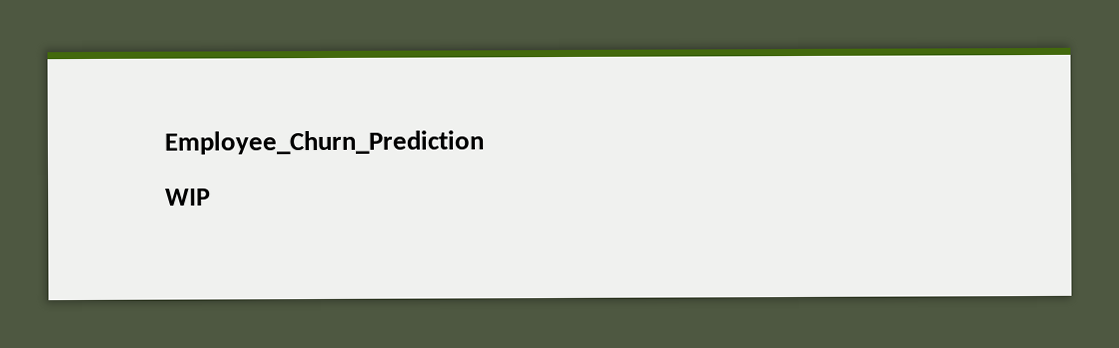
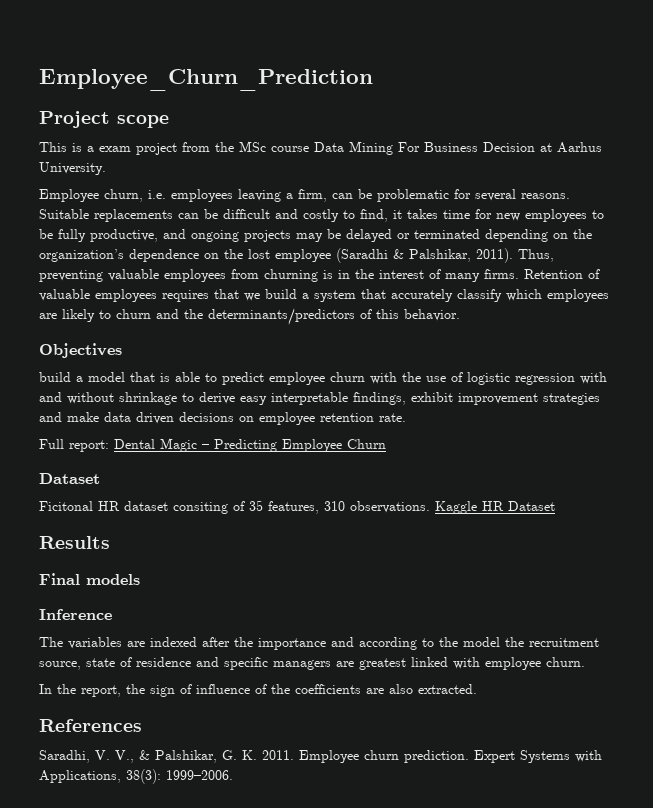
- WIP
+ Project scope
+ This is a exam project from the MSc course Data Mining For Business Decision at Aarhus University.
+ Employee churn, i.e. employees leaving a firm, can be problematic for several reasons. Suitable replacements can be difficult and costly to find, it takes time for new employees to be fully productive, and ongoing projects may be delayed or terminated depending on the organization’s dependence on the lost employee (Saradhi & Palshikar, 2011). Thus, preventing valuable employees from churning is in the interest of many firms. Retention of valuable employees requires that we build a system that accurately classify which employees are likely to churn and the determinants/predictors of this behavior.
+ Objectives
+ build a model that is able to predict employee churn with the use of logistic regression with and without shrinkage to derive easy interpretable findings, exhibit improvement strategies and make data driven decisions on employee retention rate.
+ Full report: Dental Magic – Predicting Employee Churn
+ Dataset
+ Ficitonal HR dataset consiting of 35 features, 310 observations. Kaggle HR Dataset
+ Results
+ Final models
+ Inference
+ The variables are indexed after the importance and according to the model the recruitment source, state of residence and specific managers are greatest linked with employee churn.
+ In the report, the sign of influence of the coefficients are also extracted.
+ References
+ Saradhi, V. V., & Palshikar, G. K. 2011. Employee churn prediction. Expert Systems with Applications, 38(3): 1999–2006.

